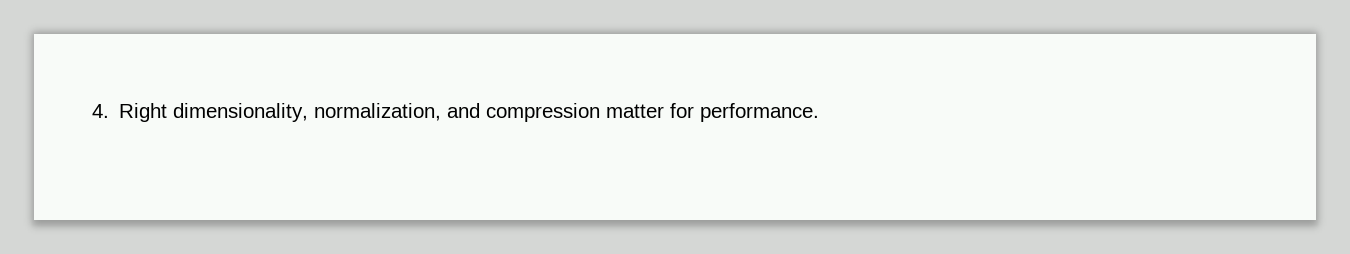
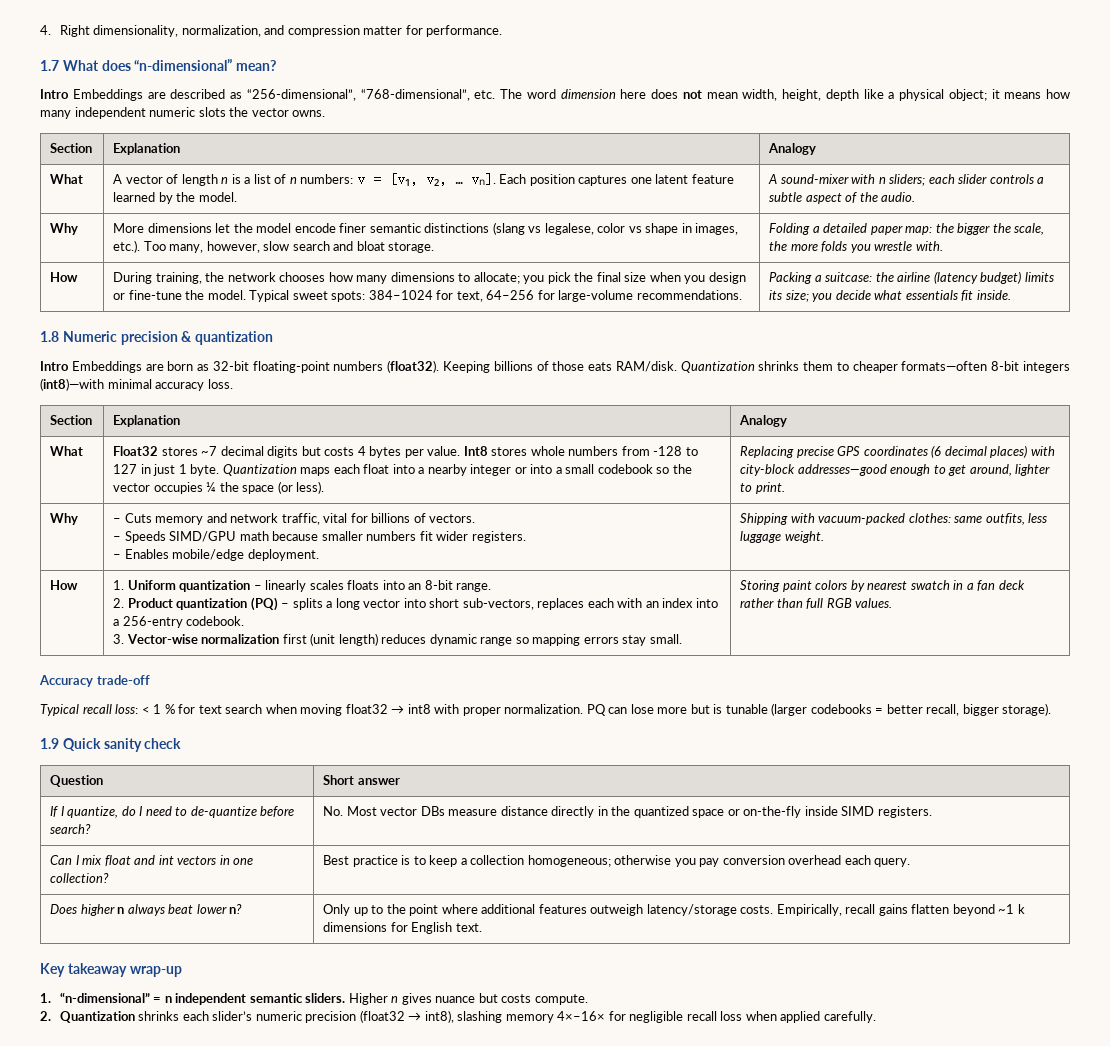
+ 1.7 What does “n-dimensional” mean?
+ Intro Embeddings are described as “256-dimensional”, “768-dimensional”, etc. The word dimension here does not mean width, height, depth like a physical object; it means how many independent numeric slots the vector owns.
+ Section | Explanation | Analogy
+ What | A vector of length n is a list of n numbers: v = [v₁, v₂, … vₙ]. Each position captures one latent feature learned by the model. | A sound-mixer with n sliders; each slider controls a subtle aspect of the audio.
+ Why | More dimensions let the model encode finer semantic distinctions (slang vs legalese, color vs shape in images, etc.). Too many, however, slow search and bloat storage. | Folding a detailed paper map: the bigger the scale, the more folds you wrestle with.
+ How | During training, the network chooses how many dimensions to allocate; you pick the final size when you design or fine-tune the model. Typical sweet spots: 384–1024 for text, 64–256 for large-volume recommendations. | Packing a suitcase: the airline (latency budget) limits its size; you decide what essentials fit inside.
+ 1.8 Numeric precision & quantization
+ Intro Embeddings are born as 32-bit floating-point numbers (float32). Keeping billions of those eats RAM/disk. Quantization shrinks them to cheaper formats—often 8-bit integers (int8)—with minimal accuracy loss.
+ Section | Explanation | Analogy
+ What | Float32 stores ~7 decimal digits but costs 4 bytes per value. Int8 stores whole numbers from -128 to 127 in just 1 byte. Quantization maps each float into a nearby integer or into a small codebook so the vector occupies ¼ the space (or less). | Replacing precise GPS coordinates (6 decimal places) with city-block addresses—good enough to get around, lighter to print.
+ Why | – Cuts memory and network traffic, vital for billions of vectors.
+ – Speeds SIMD/GPU math because smaller numbers fit wider registers.
+ – Enables mobile/edge deployment. | Shipping with vacuum-packed clothes: same outfits, less luggage weight.
+ How | 1. Uniform quantization – linearly scales floats into an 8-bit range.
+ 2. Product quantization (PQ) – splits a long vector into short sub-vectors, replaces each with an index into a 256-entry codebook.
+ 3. Vector-wise normalization first (unit length) reduces dynamic range so mapping errors stay small. | Storing paint colors by nearest swatch in a fan deck rather than full RGB values.
+ Accuracy trade-off
+ Typical recall loss: < 1 % for text search when moving float32 → int8 with proper normalization. PQ can lose more but is tunable (larger codebooks = better recall, bigger storage).
+ 1.9 Quick sanity check
+ Question | Short answer
+ If I quantize, do I need to de-quantize before search? | No. Most vector DBs measure distance directly in the quantized space or on-the-fly inside SIMD registers.
+ Can I mix float and int vectors in one collection? | Best practice is to keep a collection homogeneous; otherwise you pay conversion overhead each query.
+ Does higher n always beat lower n? | Only up to the point where additional features outweigh latency/storage costs. Empirically, recall gains flatten beyond ~1 k dimensions for English text.
+ Key takeaway wrap-up
+ 1. “n-dimensional” = n independent semantic sliders. Higher n gives nuance but costs compute.
+ 2. Quantization shrinks each slider’s numeric precision (float32 → int8), slashing memory 4×–16× for negligible recall loss when applied carefully.

